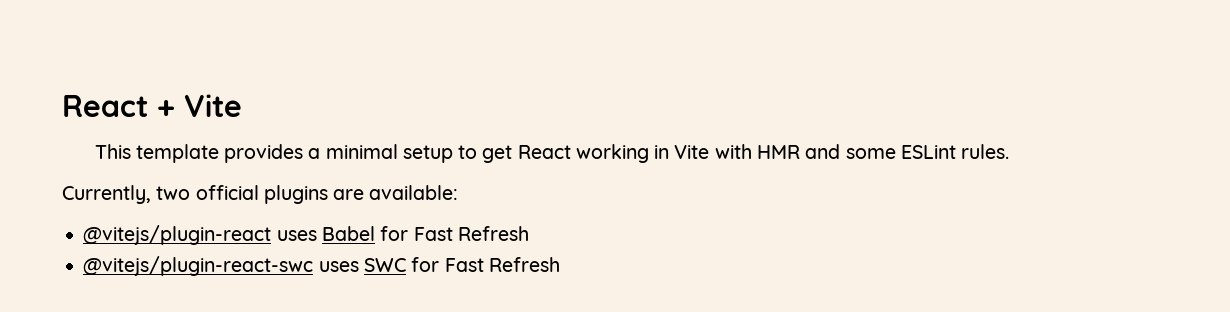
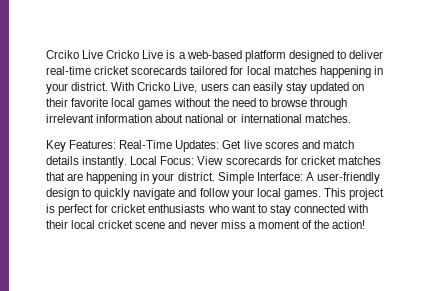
- React + Vite
- This template provides a minimal setup to get React working in Vite with HMR and some ESLint rules.
- Currently, two official plugins are available:
- @vitejs/plugin-react uses Babel for Fast Refresh
- @vitejs/plugin-react-swc uses SWC for Fast Refresh
+ Crciko Live Cricko Live is a web-based platform designed to deliver real-time cricket scorecards tailored for local matches happening in your district. With Cricko Live, users can easily stay updated on their favorite local games without the need to browse through irrelevant information about national or international matches.
+ Key Features: Real-Time Updates: Get live scores and match details instantly. Local Focus: View scorecards for cricket matches that are happening in your district. Simple Interface: A user-friendly design to quickly navigate and follow your local games. This project is perfect for cricket enthusiasts who want to stay connected with their local cricket scene and never miss a moment of the action!

